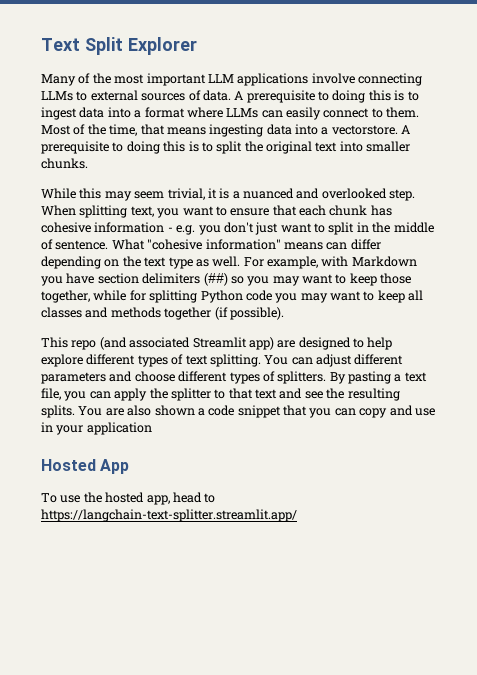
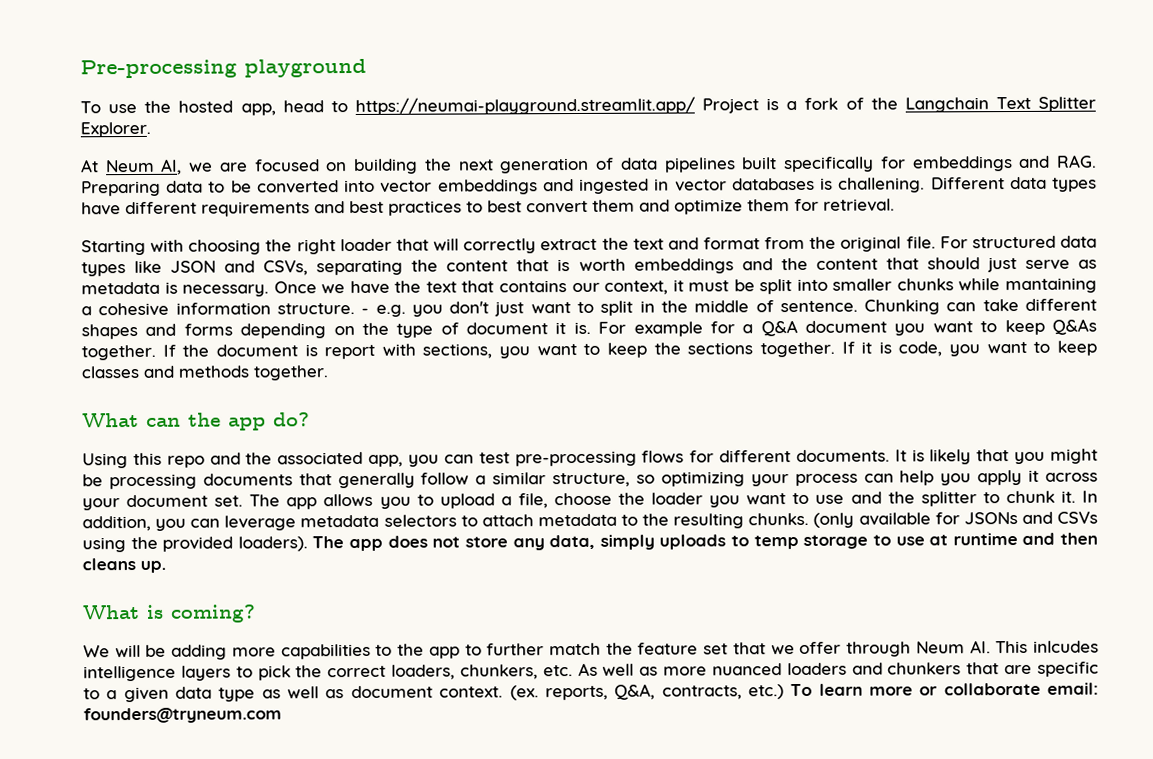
- Text Split Explorer
- Many of the most important LLM applications involve connecting LLMs to external sources of data. A prerequisite to doing this is to ingest data into a format where LLMs can easily connect to them. Most of the time, that means ingesting data into a vectorstore. A prerequisite to doing this is to split the original text into smaller chunks.
- While this may seem trivial, it is a nuanced and overlooked step. When splitting text, you want to ensure that each chunk has cohesive information - e.g. you don't just want to split in the middle of sentence.
+ Pre-processing playground
+ To use the hosted app, head to https://neumai-playground.streamlit.app/ Project is a fork of the Langchain Text Splitter Explorer.
+ At Neum AI, we are focused on building the next generation of data pipelines built specifically for embeddings and RAG. Preparing data to be converted into vector embeddings and ingested in vector databases is challening. Different data types have different requirements and best practices to best convert them and optimize them for retrieval.
+ Starting with choosing the right loader that will correctly extract the text and format from the original file. For structured data types like JSON and CSVs, separating the content that is worth embeddings and the content that should just serve as metadata is necessary. Once we have the text that contains our context, it must be split into smaller chunks while mantaining a cohesive information structure. - e.g. you don't just want to split in the middle of sentence.
- What "cohesive information" means can differ depending on the text type as well. For example, with Markdown you have section delimiters (##) so you may want to keep those together, while for splitting Python code you may want to keep all classes and methods together (if possible).
- This repo (and associated Streamlit app) are designed to help explore different types of text splitting. You can adjust different parameters and choose different types of splitters. By pasting a text file, you can apply the splitter to that text and see the resulting splits. You are also shown a code snippet that you can copy and use in your application
- Hosted App
- To use the hosted app, head to https://langchain-text-splitter.streamlit.app/
+ Chunking can take different shapes and forms depending on the type of document it is. For example for a Q&A document you want to keep Q&As together. If the document is report with sections, you want to keep the sections together. If it is code, you want to keep classes and methods together.
+ What can the app do?
+ Using this repo and the associated app, you can test pre-processing flows for different documents. It is likely that you might be processing documents that generally follow a similar structure, so optimizing your process can help you apply it across your document set. The app allows you to upload a file, choose the loader you want to use and the splitter to chunk it. In addition, you can leverage metadata selectors to attach metadata to the resulting chunks. (only available for JSONs and CSVs using the provided loaders). The app does not store any data, simply uploads to temp storage to use at runtime and then cleans up.
+ What is coming?
+ We will be adding more capabilities to the app to further match the feature set that we offer through Neum AI. This inlcudes intelligence layers to pick the correct loaders, chunkers, etc. As well as more nuanced loaders and chunkers that are specific to a given data type as well as document context. (ex. reports, Q&A, contracts, etc.) To learn more or collaborate email: founders@tryneum.com

